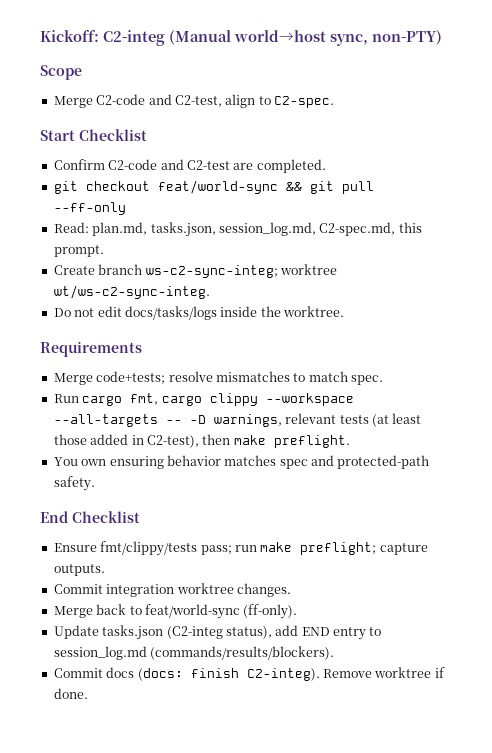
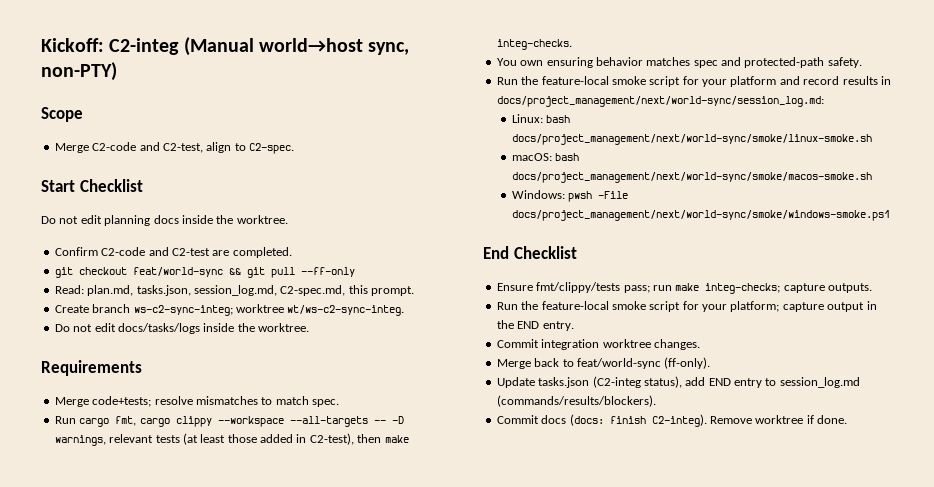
+ Do not edit planning docs inside the worktree.
- Run cargo fmt, cargo clippy --workspace --all-targets -- -D warnings, relevant tests (at least those added in C2-test), then make preflight.
+ Run cargo fmt, cargo clippy --workspace --all-targets -- -D warnings, relevant tests (at least those added in C2-test), then make integ-checks.
+ Run the feature-local smoke script for your platform and record results in docs/project_management/next/world-sync/session_log.md:
+ Linux: bash docs/project_management/next/world-sync/smoke/linux-smoke.sh
+ macOS: bash docs/project_management/next/world-sync/smoke/macos-smoke.sh
+ Windows: pwsh -File docs/project_management/next/world-sync/smoke/windows-smoke.ps1
- Ensure fmt/clippy/tests pass; run make preflight; capture outputs.
+ Ensure fmt/clippy/tests pass; run make integ-checks; capture outputs.
+ Run the feature-local smoke script for your platform; capture output in the END entry.

